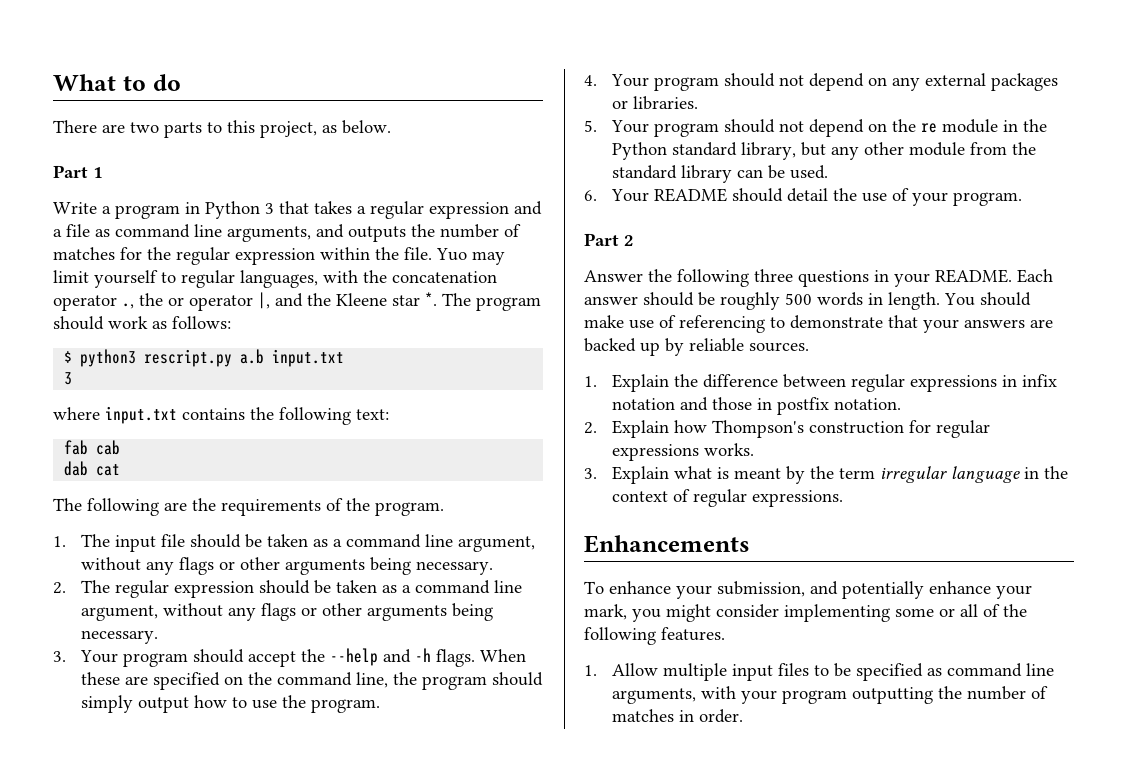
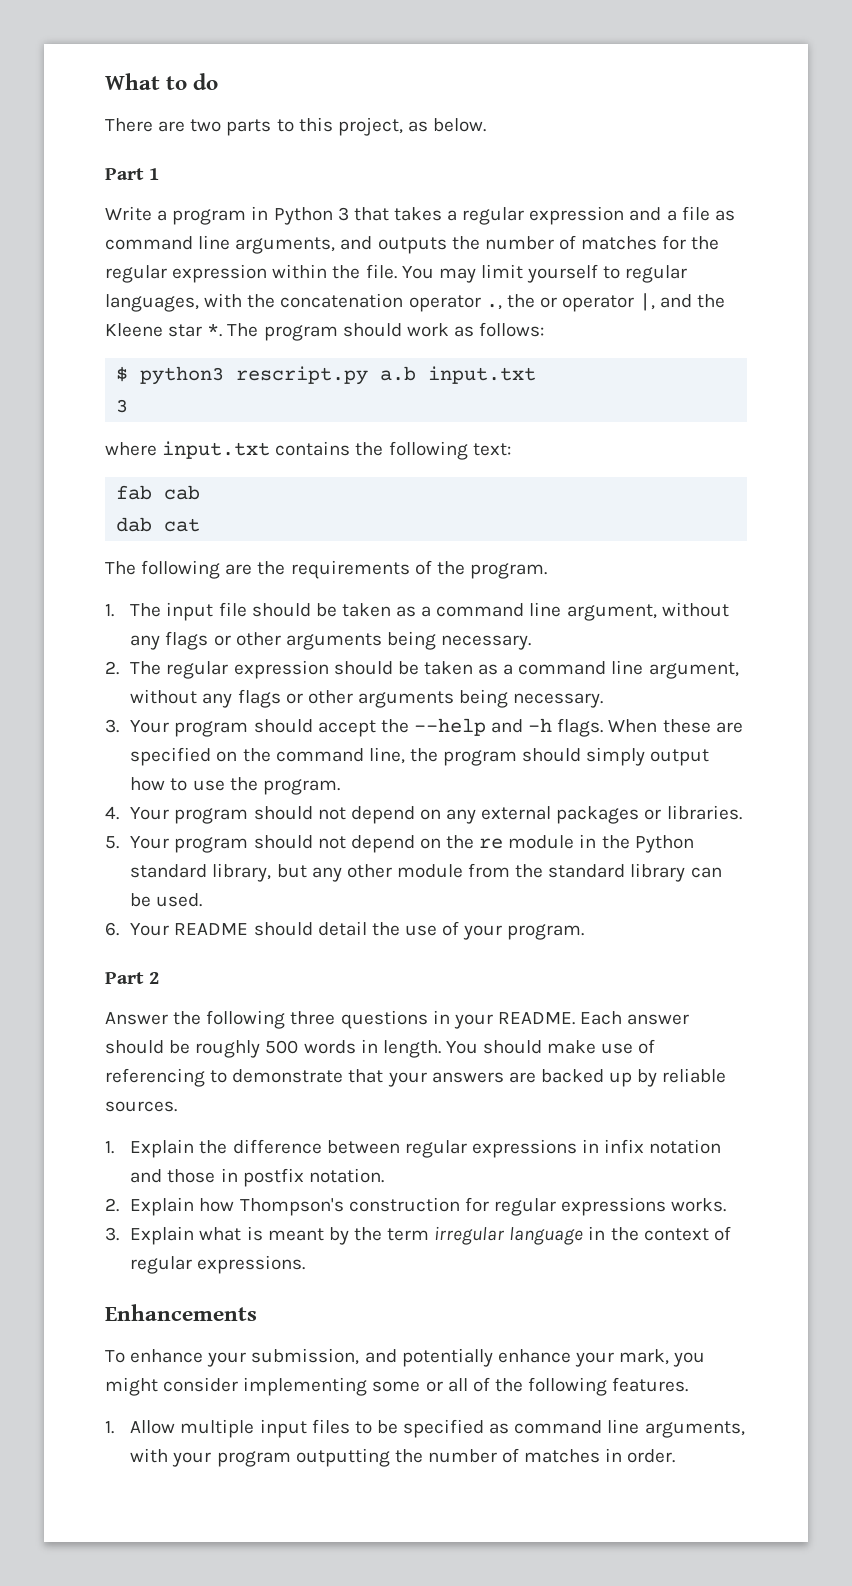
- Yuo may limit yourself to regular languages, with the concatenation operator ., the or operator |, and the Kleene star *.
+ You may limit yourself to regular languages, with the concatenation operator ., the or operator |, and the Kleene star *.

